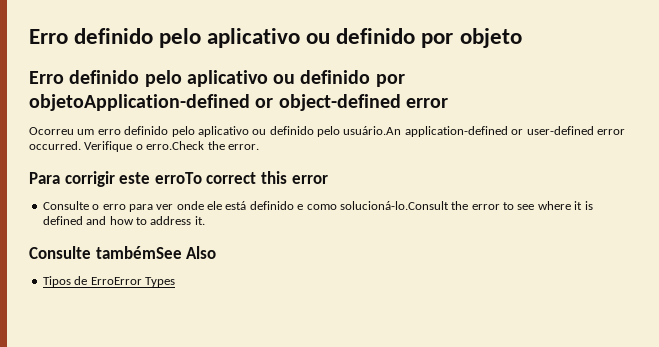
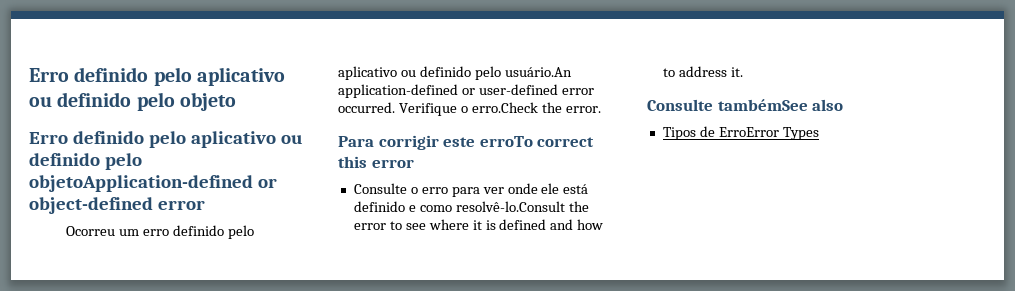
- Erro definido pelo aplicativo ou definido por objeto
+ Erro definido pelo aplicativo ou definido pelo objeto
- Erro definido pelo aplicativo ou definido por objetoApplication-defined or object-defined error
+ Erro definido pelo aplicativo ou definido pelo objetoApplication-defined or object-defined error
- Consulte o erro para ver onde ele está definido e como solucioná-lo.Consult the error to see where it is defined and how to address it.
+ Consulte o erro para ver onde ele está definido e como resolvê-lo.Consult the error to see where it is defined and how to address it.
- Consulte tambémSee Also
+ Consulte tambémSee also

